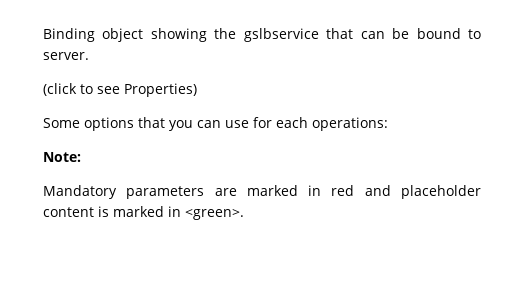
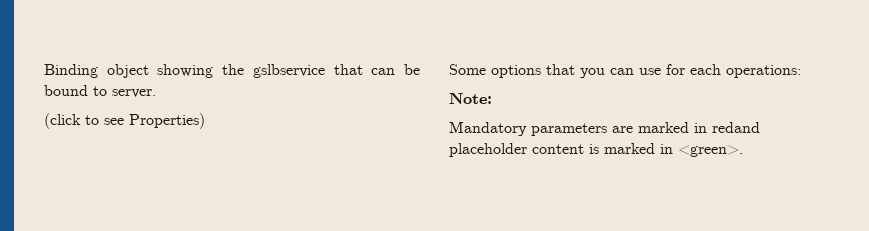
- Mandatory parameters are marked in red and placeholder content is marked in <green>.
+ Mandatory parameters are marked in redand placeholder content is marked in <green>.

